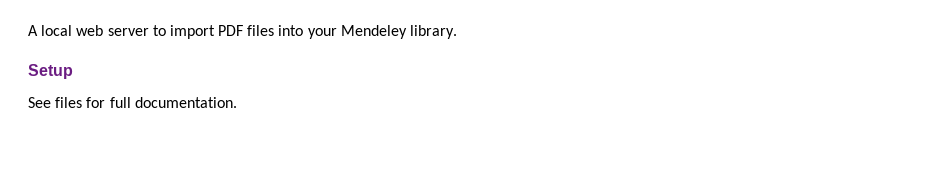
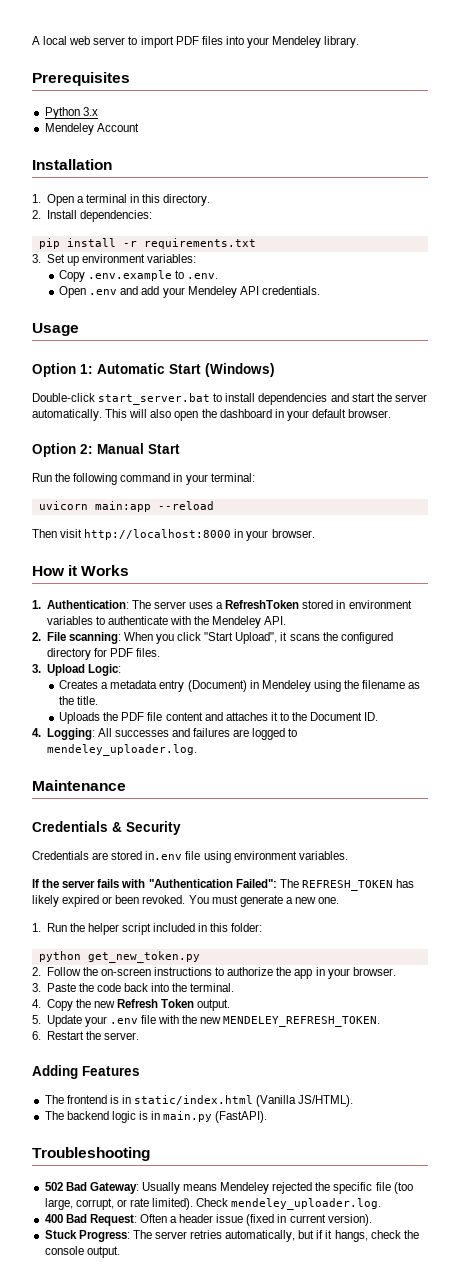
- Setup
- See files for full documentation.
+ Prerequisites
+ Python 3.x
+ Mendeley Account
+ Installation
+ 1. Open a terminal in this directory.
+ 2. Install dependencies:
+ pip install -r requirements.txt
+ 3. Set up environment variables:
+ Copy .env.example to .env.
+ Open .env and add your Mendeley API credentials.
+ Usage
+ Option 1: Automatic Start (Windows)
+ Double-click start_server.bat to install dependencies and start the server automatically. This will also open the dashboard in your default browser.
+ Option 2: Manual Start
+ Run the following command in your terminal:
+ uvicorn main:app --reload
+ Then visit http://localhost:8000 in your browser.
+ How it Works
+ 1. Authentication: The server uses a RefreshToken stored in environment variables to authenticate with the Mendeley API.
+ 2. File scanning: When you click "Start Upload", it scans the configured directory for PDF files.
+ 3. Upload Logic:
+ Creates a metadata entry (Document) in Mendeley using the filename as the title.
+ Uploads the PDF file content and attaches it to the Document ID.
+ 4. Logging: All successes and failures are logged to mendeley_uploader.log.
+ Maintenance
+ Credentials & Security
+ Credentials are stored in.env file using environment variables.
+ If the server fails with "Authentication Failed": The REFRESH_TOKEN has likely expired or been revoked. You must generate a new one.
+ 1. Run the helper script included in this folder:
+ python get_new_token.py
+ 2. Follow the on-screen instructions to authorize the app in your browser.
+ 3. Paste the code back into the terminal.
+ 4. Copy the new Refresh Token output.
+ 5. Update your .env file with the new MENDELEY_REFRESH_TOKEN.
+ 6. Restart the server.
+ Adding Features
+ The frontend is in static/index.html (Vanilla JS/HTML).
+ The backend logic is in main.py (FastAPI).
+ Troubleshooting
+ 502 Bad Gateway: Usually means Mendeley rejected the specific file (too large, corrupt, or rate limited). Check mendeley_uploader.log.
+ 400 Bad Request: Often a header issue (fixed in current version).
+ Stuck Progress: The server retries automatically, but if it hangs, check the console output.

